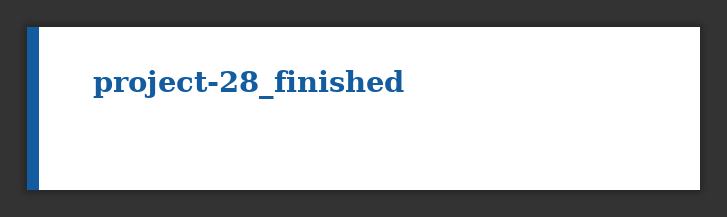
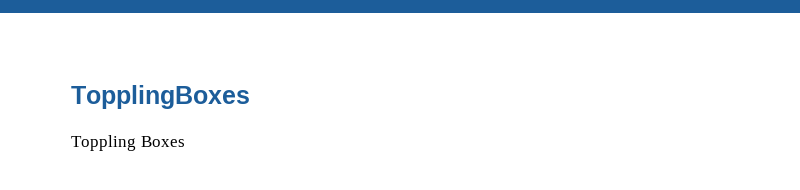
- project-28_finished
+ TopplingBoxes
+ Toppling Boxes

